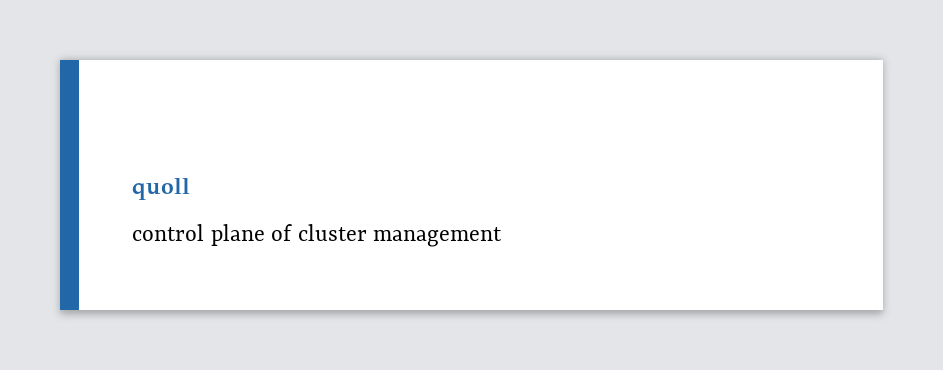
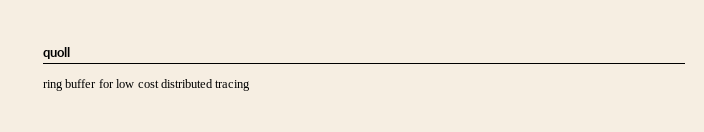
- control plane of cluster management
+ ring buffer for low cost distributed tracing

